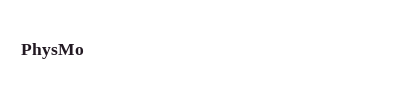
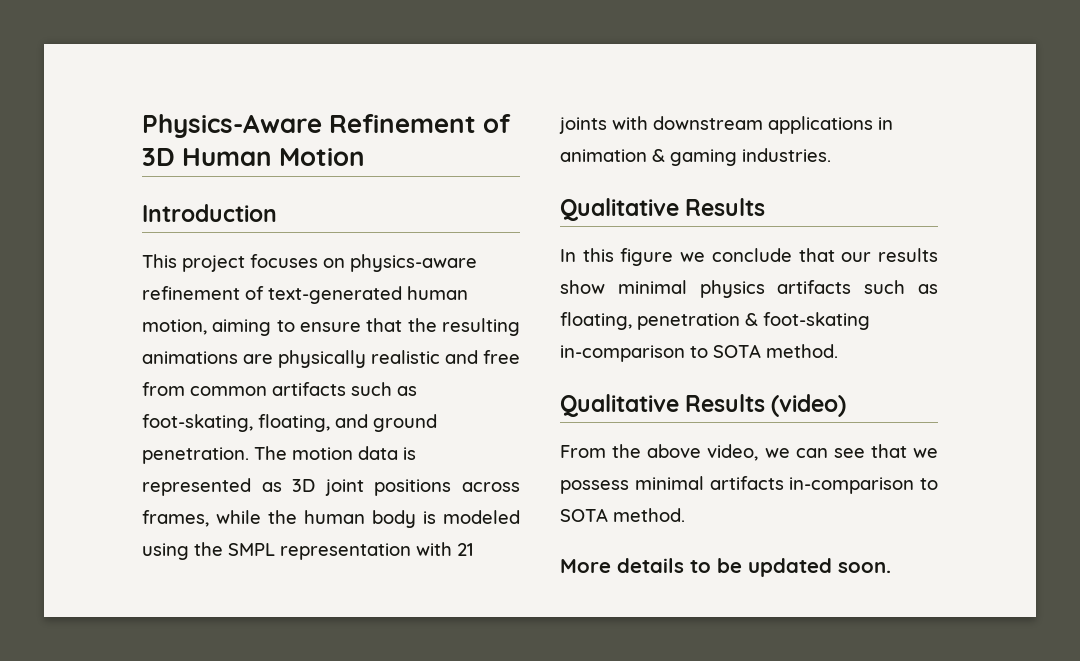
- PhysMo
+ Physics-Aware Refinement of 3D Human Motion
+ Introduction
+ This project focuses on physics-aware refinement of text-generated human motion, aiming to ensure that the resulting animations are physically realistic and free from common artifacts such as foot-skating, floating, and ground penetration. The motion data is represented as 3D joint positions across frames, while the human body is modeled using the SMPL representation with 21 joints with downstream applications in animation & gaming industries.
+ Qualitative Results
+ In this figure we conclude that our results show minimal physics artifacts such as floating, penetration & foot-skating in-comparison to SOTA method.
+ Qualitative Results (video)
+ From the above video, we can see that we possess minimal artifacts in-comparison to SOTA method.
+ More details to be updated soon.

